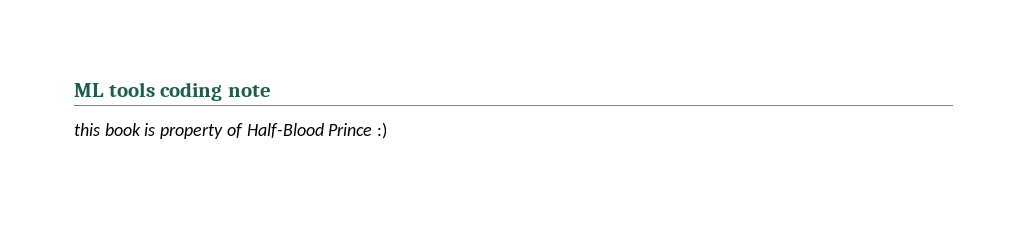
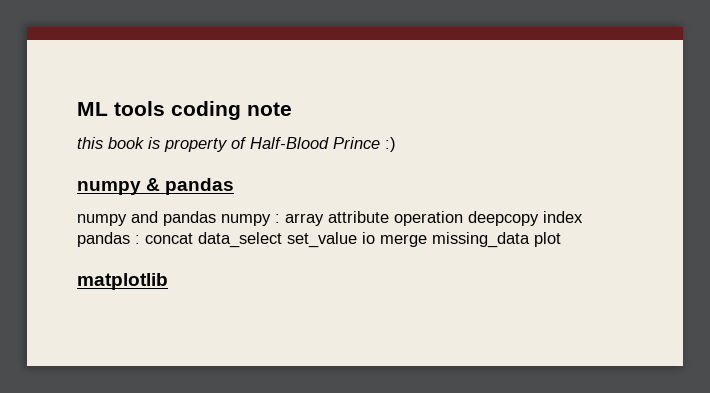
+ numpy & pandas
+ numpy and pandas numpy : array attribute operation deepcopy index pandas : concat data_select set_value io merge missing_data plot
+ matplotlib

